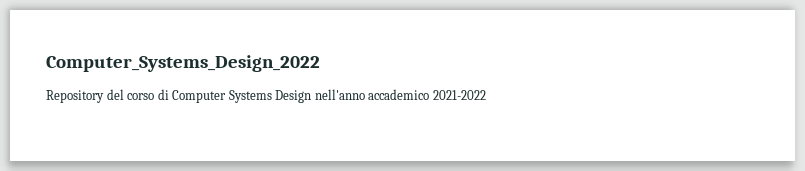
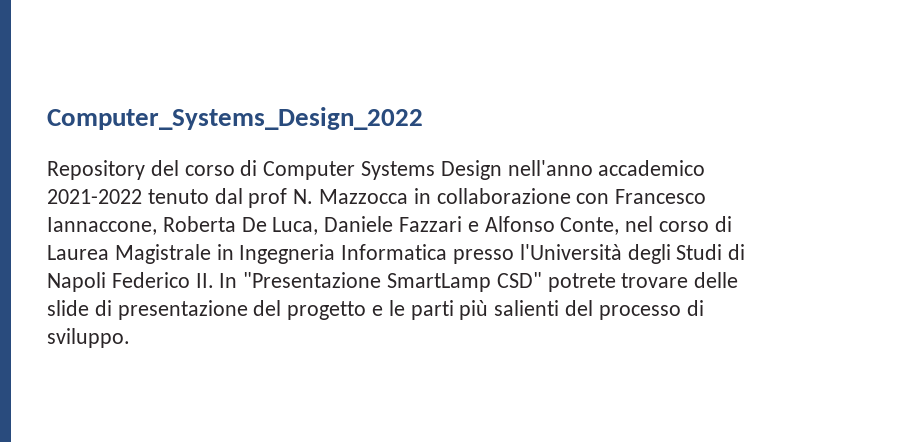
- Repository del corso di Computer Systems Design nell'anno accademico 2021-2022
+ Repository del corso di Computer Systems Design nell'anno accademico 2021-2022 tenuto dal prof N. Mazzocca in collaborazione con Francesco Iannaccone, Roberta De Luca, Daniele Fazzari e Alfonso Conte, nel corso di Laurea Magistrale in Ingegneria Informatica presso l'Università degli Studi di Napoli Federico II. In "Presentazione SmartLamp CSD" potrete trovare delle slide di presentazione del progetto e le parti più salienti del processo di sviluppo.

